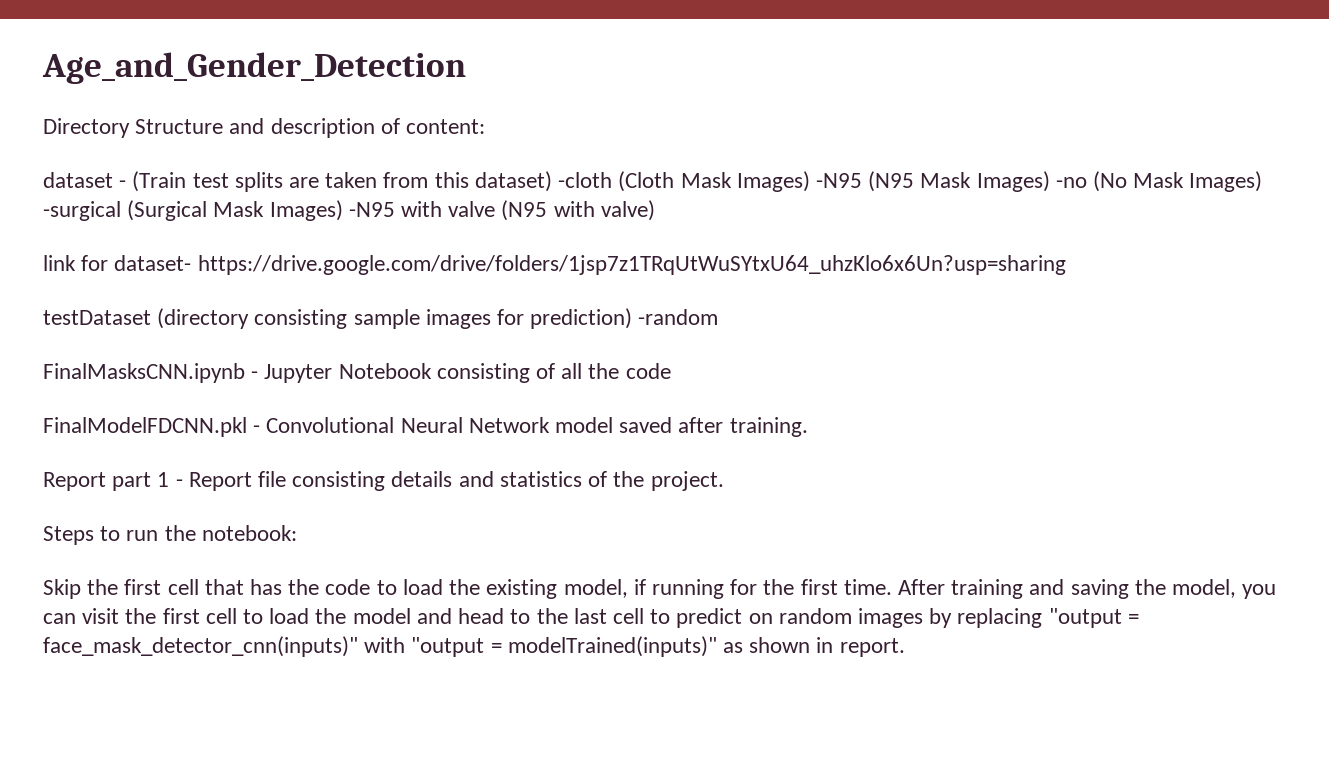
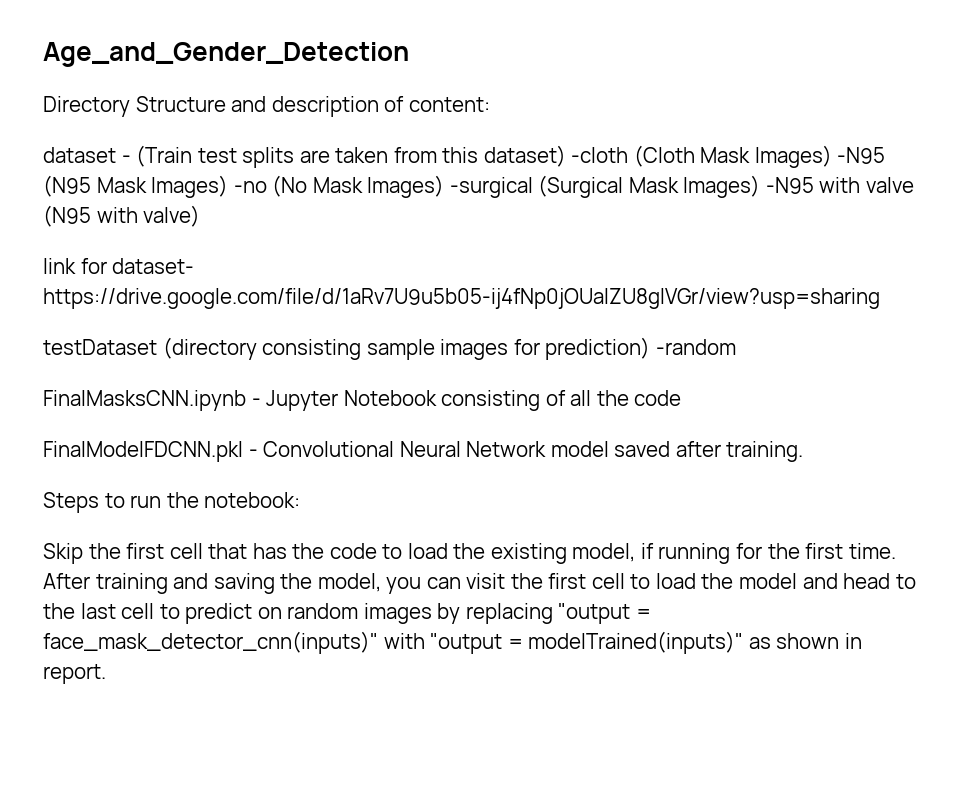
- link for dataset- https://drive.google.com/drive/folders/1jsp7z1TRqUtWuSYtxU64_uhzKlo6x6Un?usp=sharing
+ link for dataset- https://drive.google.com/file/d/1aRv7U9u5b05-ij4fNp0jOUalZU8gIVGr/view?usp=sharing
- Report part 1 - Report file consisting details and statistics of the project.

